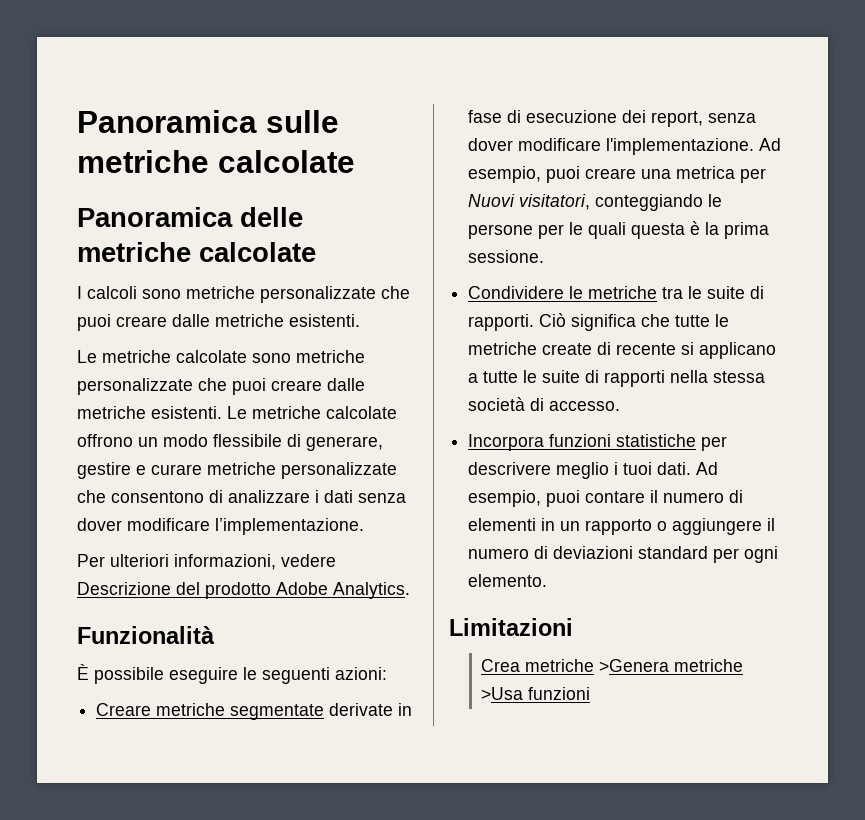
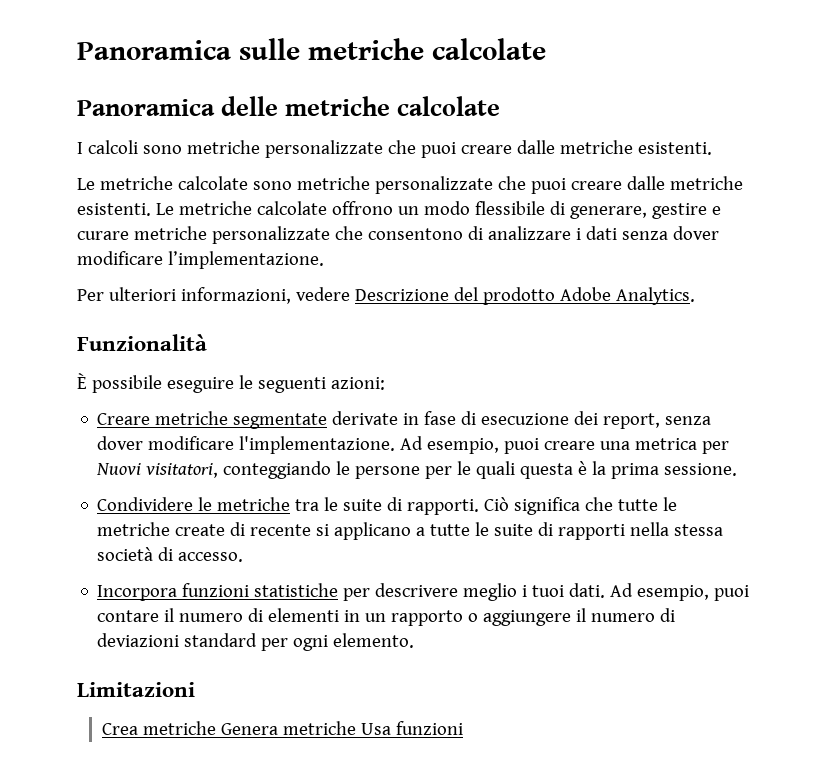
- Crea metriche >Genera metriche >Usa funzioni
+ Crea metriche Genera metriche Usa funzioni

